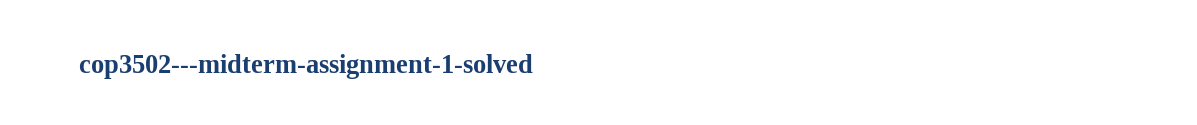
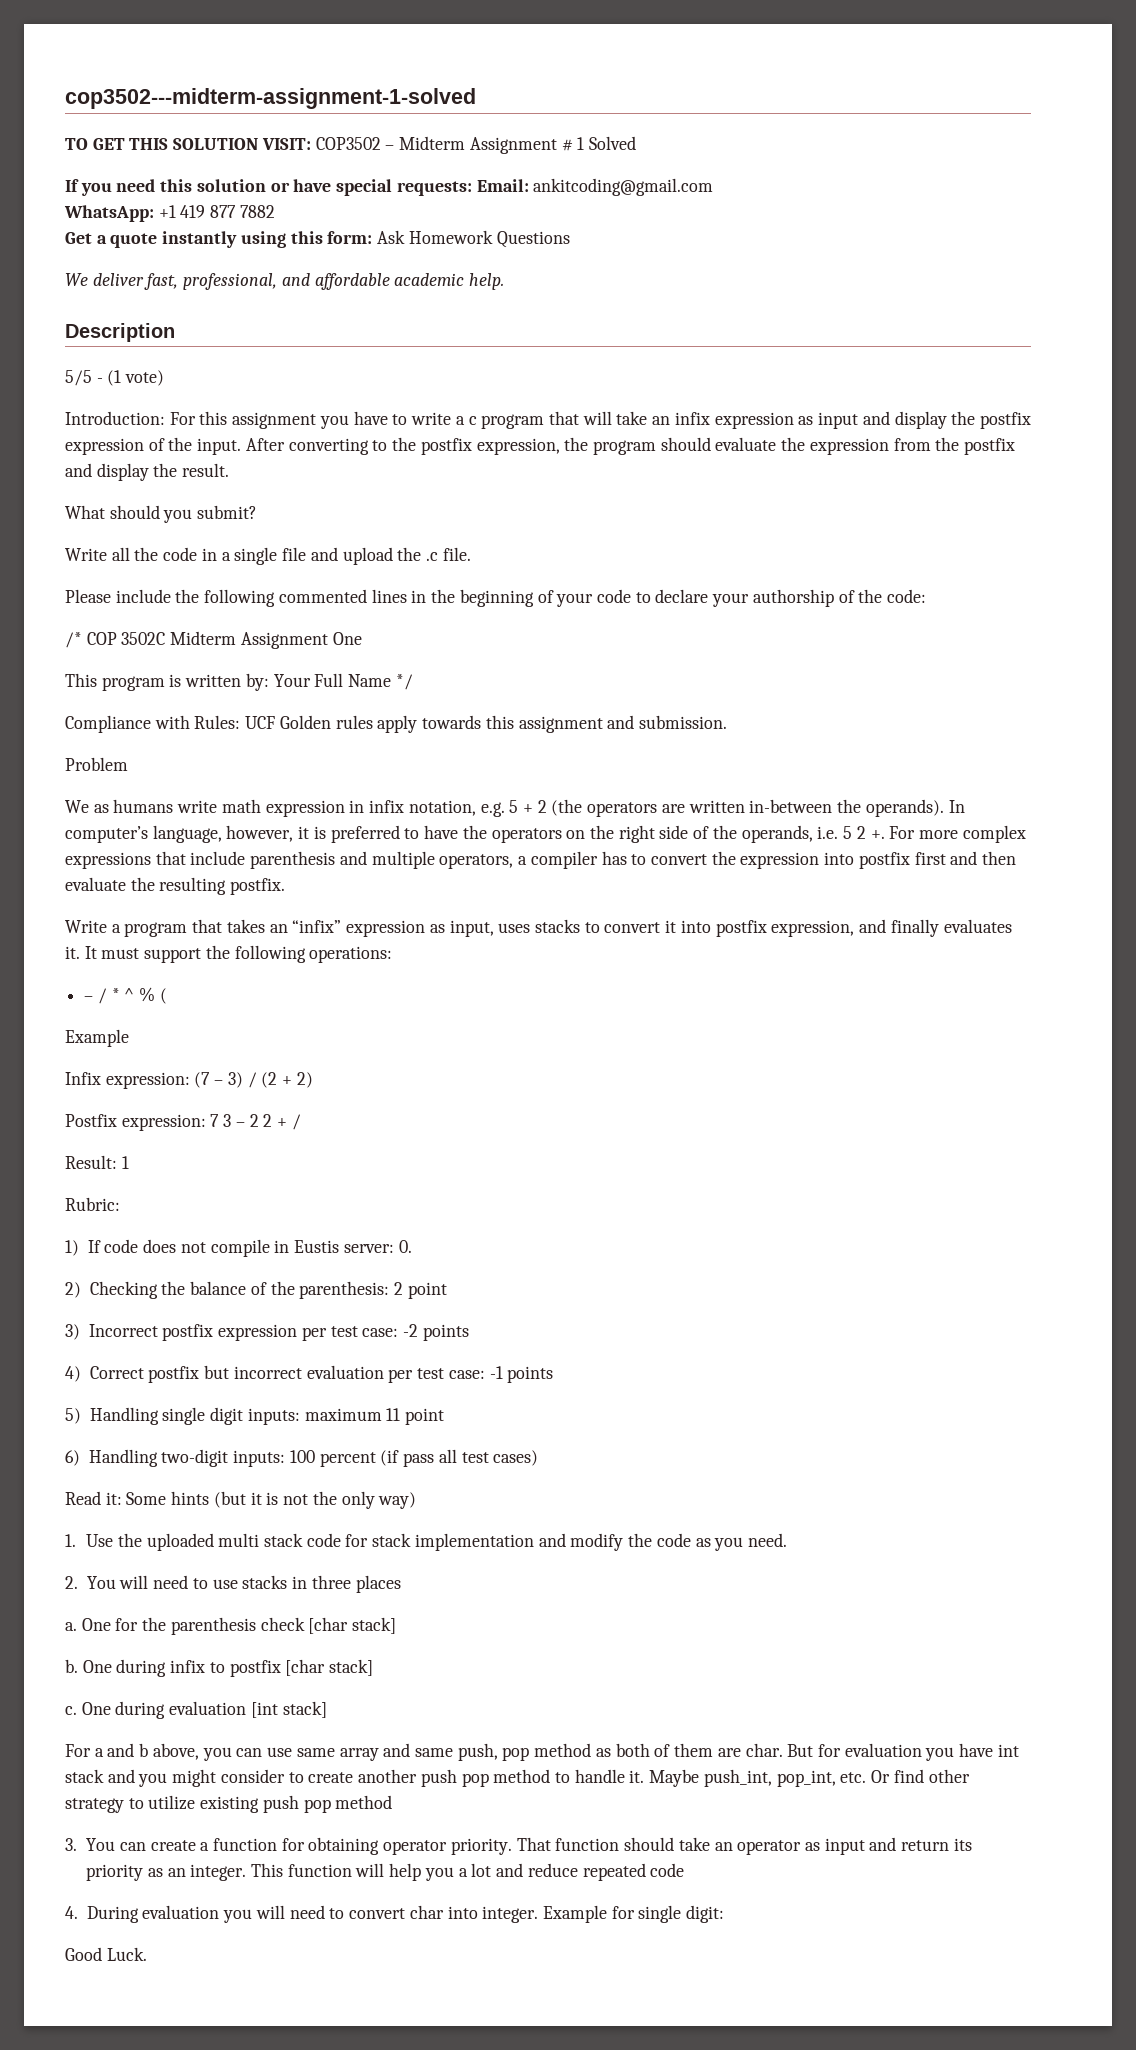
+ TO GET THIS SOLUTION VISIT: COP3502 – Midterm Assignment # 1 Solved
+ If you need this solution or have special requests: Email: ankitcoding@gmail.com
+ WhatsApp: +1 419 877 7882
+ Get a quote instantly using this form: Ask Homework Questions
+ We deliver fast, professional, and affordable academic help.
+ Description
+ 5/5 - (1 vote)
+ Introduction: For this assignment you have to write a c program that will take an infix expression as input and display the postfix expression of the input. After converting to the postfix expression, the program should evaluate the expression from the postfix and display the result.
+ What should you submit?
+ Write all the code in a single file and upload the .c file.
+ Please include the following commented lines in the beginning of your code to declare your authorship of the code:
+ /* COP 3502C Midterm Assignment One
+ This program is written by: Your Full Name */
+ Compliance with Rules: UCF Golden rules apply towards this assignment and submission.
+ Problem
+ We as humans write math expression in infix notation, e.g. 5 + 2 (the operators are written in-between the operands). In computer’s language, however, it is preferred to have the operators on the right side of the operands, i.e. 5 2 +. For more complex expressions that include parenthesis and multiple operators, a compiler has to convert the expression into postfix first and then evaluate the resulting postfix.
+ Write a program that takes an “infix” expression as input, uses stacks to convert it into postfix expression, and finally evaluates it. It must support the following operations:
+ – / * ^ % (
+ Example
+ Infix expression: (7 – 3) / (2 + 2)
+ Postfix expression: 7 3 – 2 2 + /
+ Result: 1
+ Rubric:
+ 1) If code does not compile in Eustis server: 0.
+ 2) Checking the balance of the parenthesis: 2 point
+ 3) Incorrect postfix expression per test case: -2 points
+ 4) Correct postfix but incorrect evaluation per test case: -1 points
+ 5) Handling single digit inputs: maximum 11 point
+ 6) Handling two-digit inputs: 100 percent (if pass all test cases)
+ Read it: Some hints (but it is not the only way)
+ 1. Use the uploaded multi stack code for stack implementation and modify the code as you need.
+ 2. You will need to use stacks in three places
+ a. One for the parenthesis check [char stack]
+ b. One during infix to postfix [char stack]
+ c. One during evaluation [int stack]
+ For a and b above, you can use same array and same push, pop method as both of them are char. But for evaluation you have int stack and you might consider to create another push pop method to handle it. Maybe push_int, pop_int, etc. Or find other strategy to utilize existing push pop method
+ 3. You can create a function for obtaining operator priority. That function should take an operator as input and return its priority as an integer. This function will help you a lot and reduce repeated code
+ 4. During evaluation you will need to convert char into integer. Example for single digit:
+ Good Luck.

